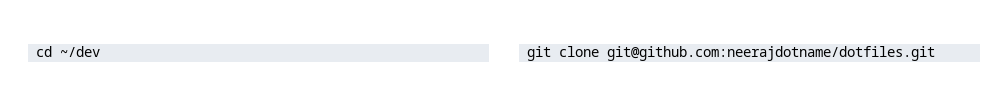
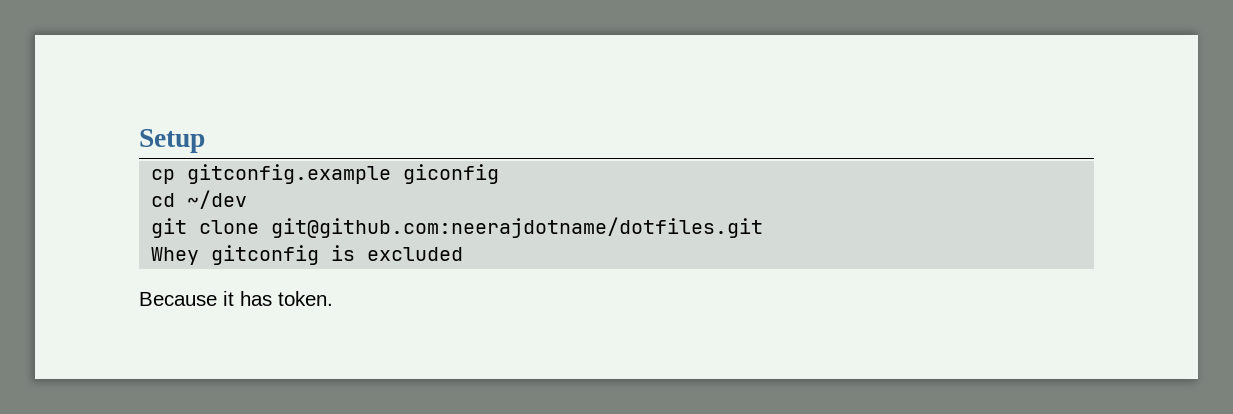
+ Setup
+ cp gitconfig.example giconfig
+ Whey gitconfig is excluded
+ Because it has token.

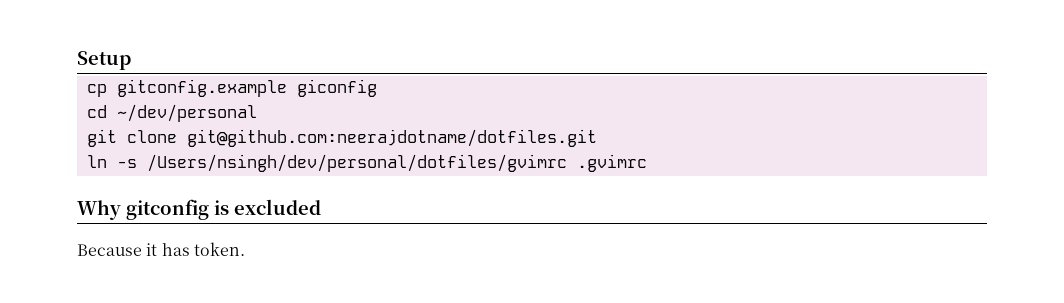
- cd ~/dev
+ cd ~/dev/personal
- Whey gitconfig is excluded
+ ln -s /Users/nsingh/dev/personal/dotfiles/gvimrc .gvimrc
+ Why gitconfig is excluded

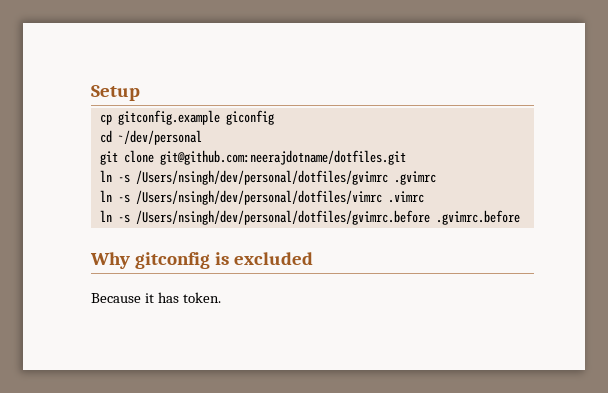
+ ln -s /Users/nsingh/dev/personal/dotfiles/vimrc .vimrc
+ ln -s /Users/nsingh/dev/personal/dotfiles/gvimrc.before .gvimrc.before

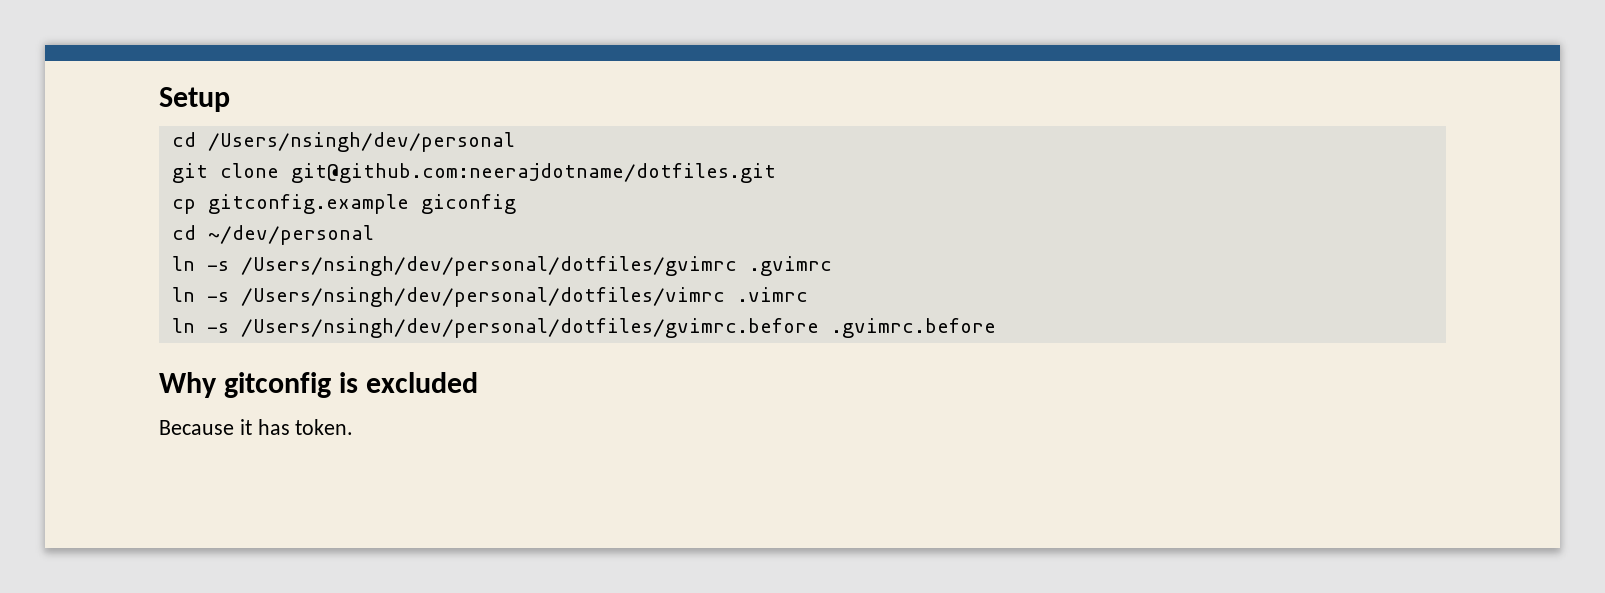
+ cd /Users/nsingh/dev/personal
+ git clone git@github.com:neerajdotname/dotfiles.git
- git clone git@github.com:neerajdotname/dotfiles.git

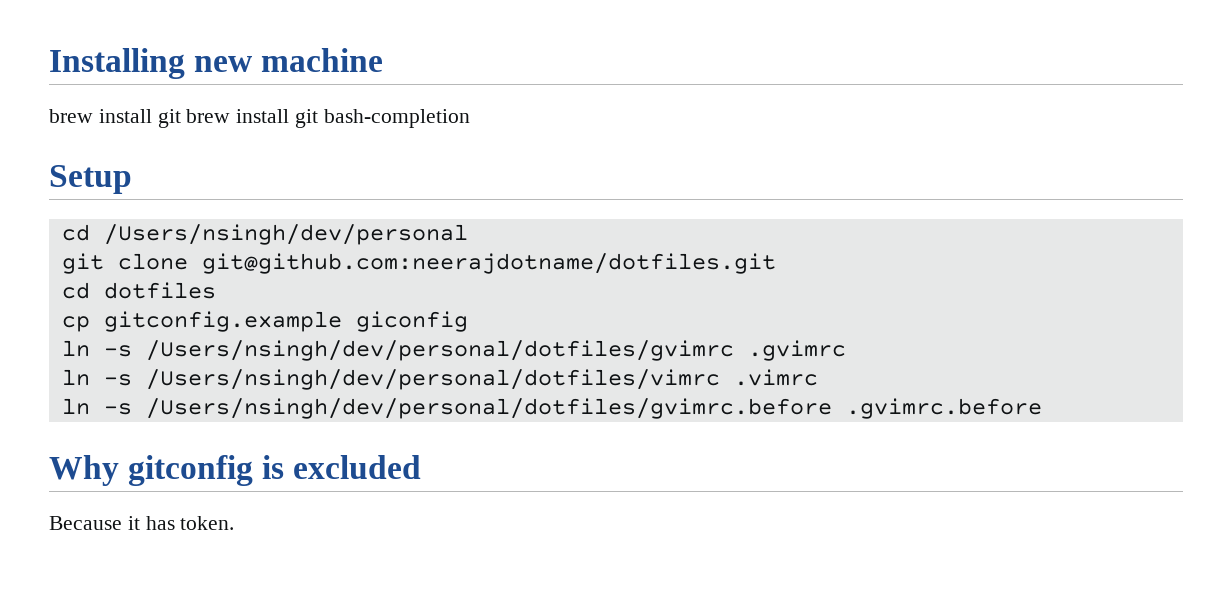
+ Installing new machine
+ brew install git brew install git bash-completion
+ cd dotfiles
- cd ~/dev/personal

